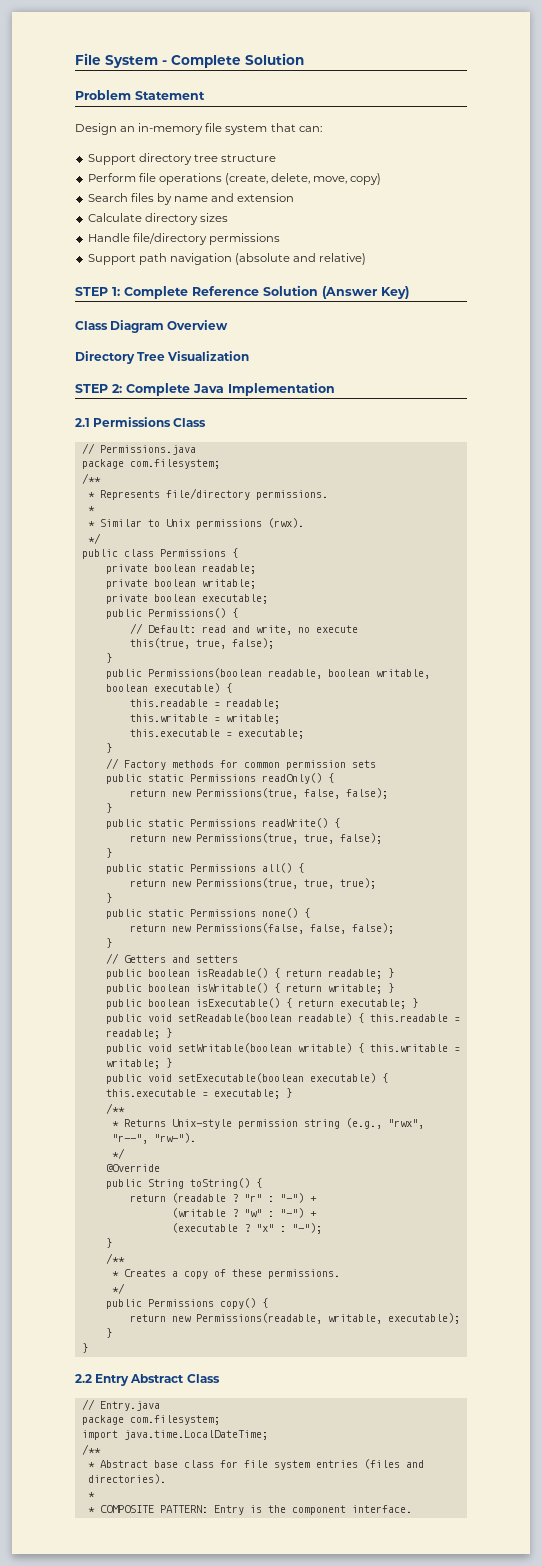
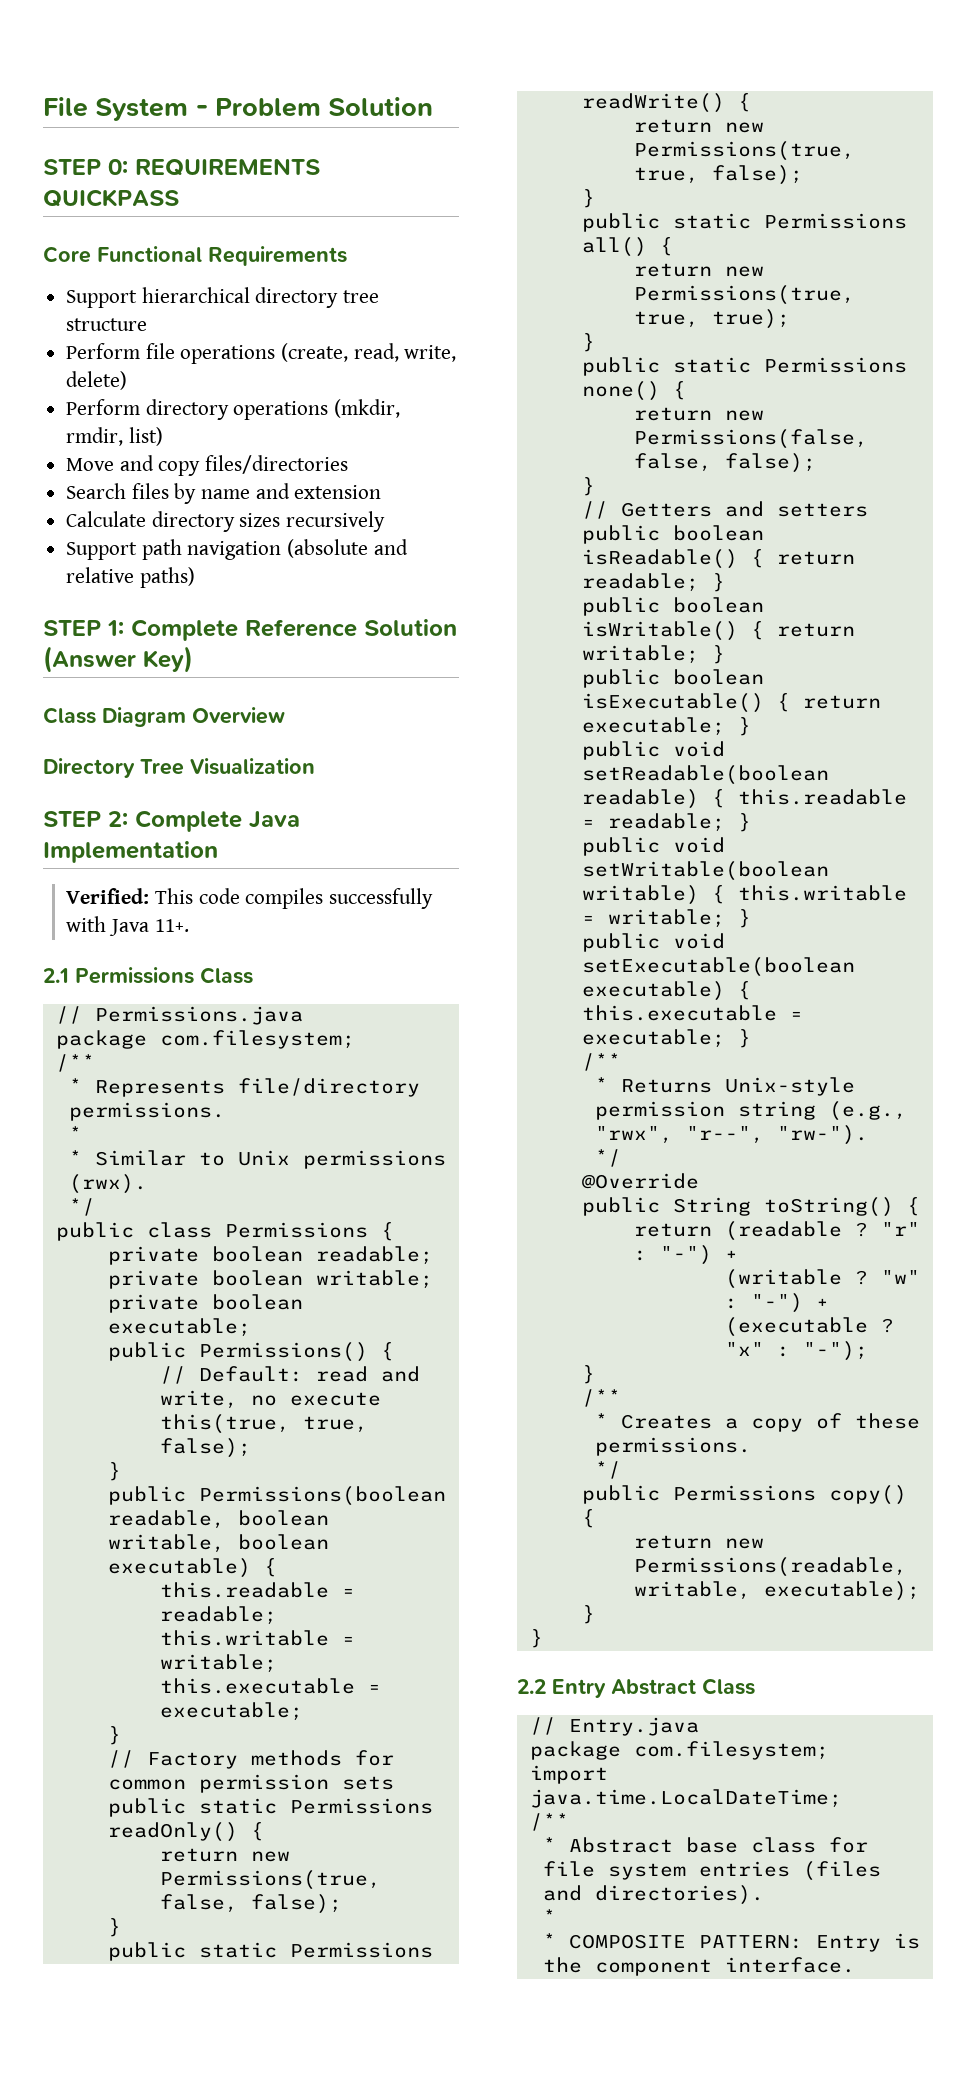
- File System - Complete Solution
+ File System - Problem Solution
- Problem Statement
- Design an in-memory file system that can:
- Support directory tree structure
+ STEP 0: REQUIREMENTS QUICKPASS
+ Core Functional Requirements
+ Support hierarchical directory tree structure
- Perform file operations (create, delete, move, copy)
+ Perform file operations (create, read, write, delete)
+ Perform directory operations (mkdir, rmdir, list)
+ Move and copy files/directories
- Calculate directory sizes
- Handle file/directory permissions
+ Calculate directory sizes recursively
- Support path navigation (absolute and relative)
+ Support path navigation (absolute and relative paths)
+ Verified: This code compiles successfully with Java 11+.

